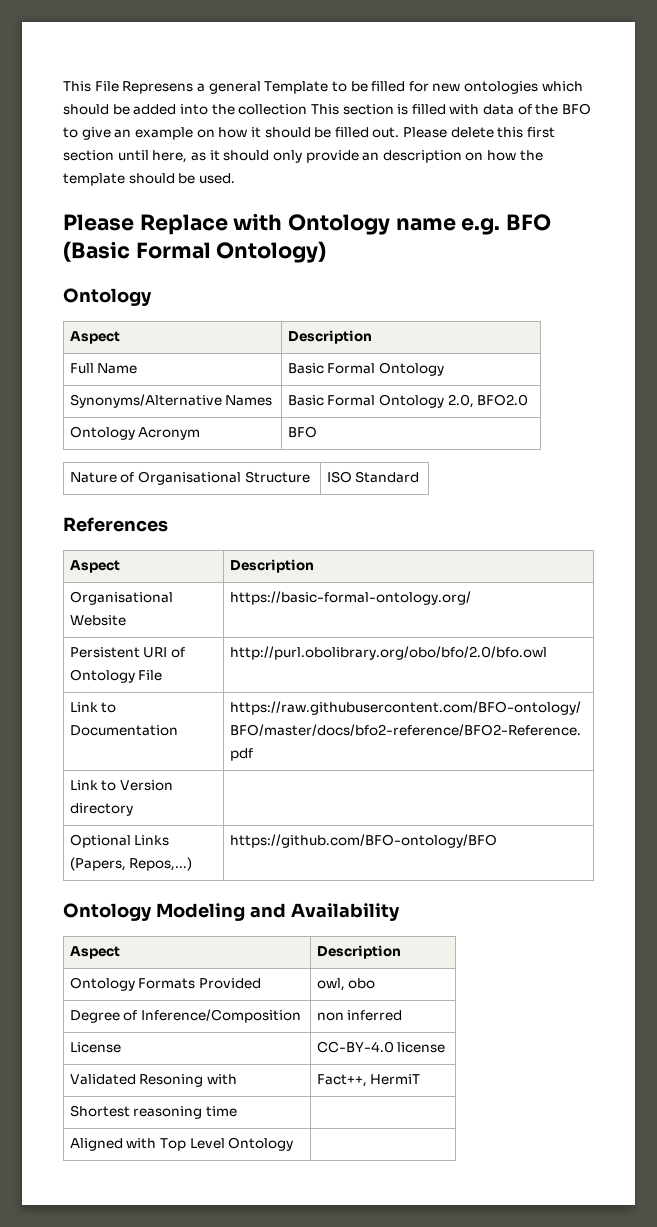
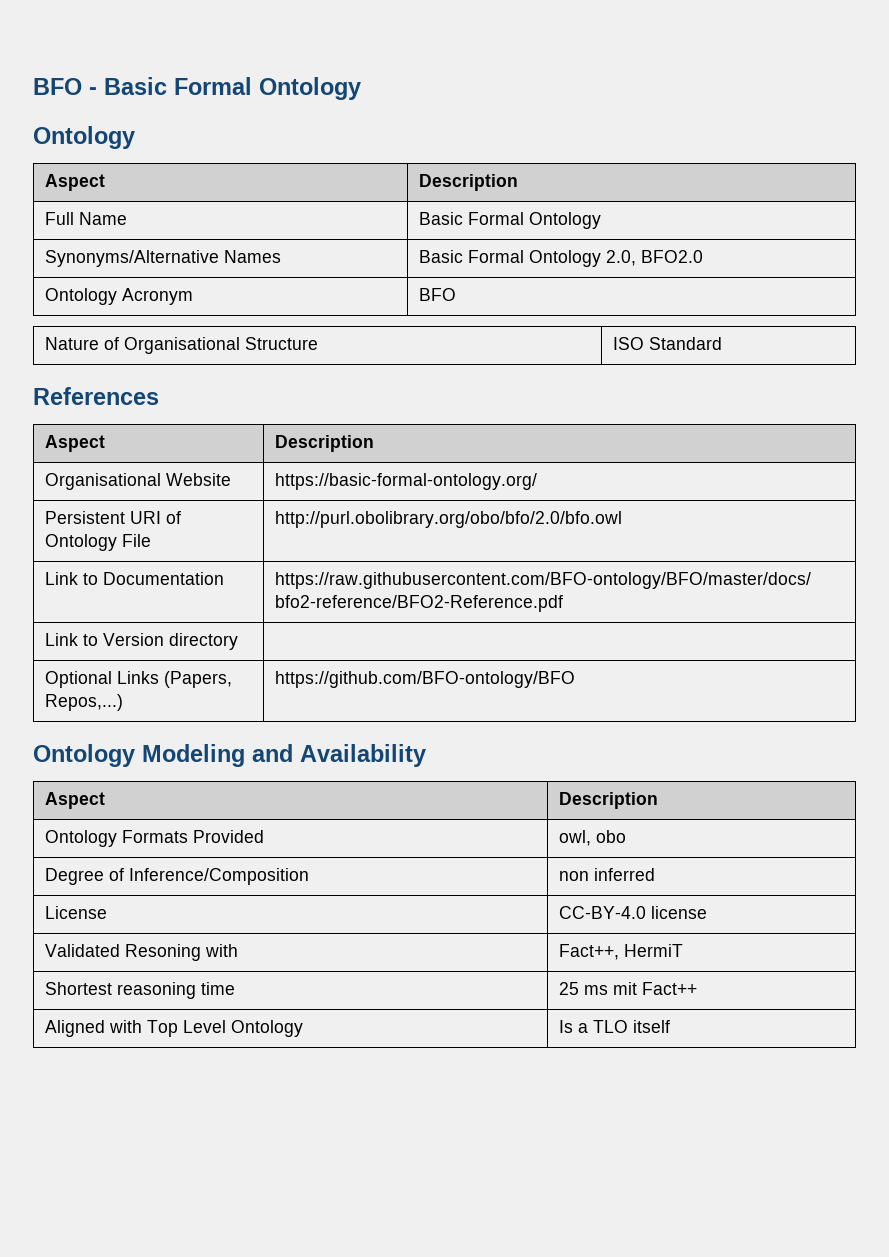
- This File Represens a general Template to be filled for new ontologies which should be added into the collection This section is filled with data of the BFO to give an example on how it should be filled out. Please delete this first section until here, as it should only provide an description on how the template should be used.
- Please Replace with Ontology name e.g. BFO (Basic Formal Ontology)
+ BFO - Basic Formal Ontology
- Shortest reasoning time |
+ Shortest reasoning time | 25 ms mit Fact++
- Aligned with Top Level Ontology |
+ Aligned with Top Level Ontology | Is a TLO itself

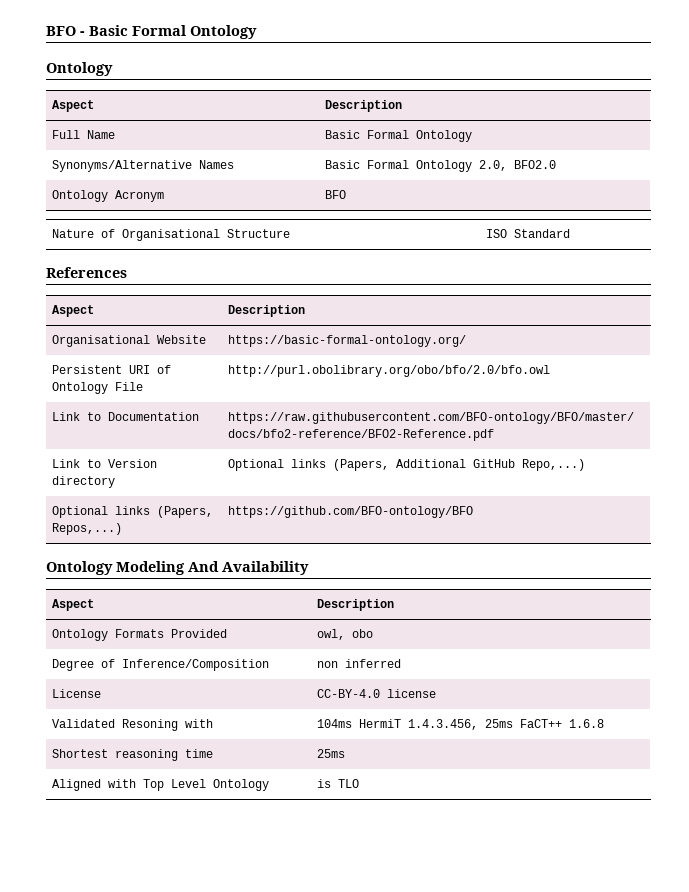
- Link to Version directory |
- Optional Links (Papers, Repos,...) | https://github.com/BFO-ontology/BFO
+ Link to Version directory | Optional links (Papers, Additional GitHub Repo,...)
+ Optional links (Papers, Repos,...) | https://github.com/BFO-ontology/BFO
- Ontology Modeling and Availability
+ Ontology Modeling And Availability
- Validated Resoning with | Fact++, HermiT
+ Validated Resoning with | 104ms HermiT 1.4.3.456, 25ms FaCT++ 1.6.8
- Shortest reasoning time | 25 ms mit Fact++
+ Shortest reasoning time | 25ms
- Aligned with Top Level Ontology | Is a TLO itself
+ Aligned with Top Level Ontology | is TLO

